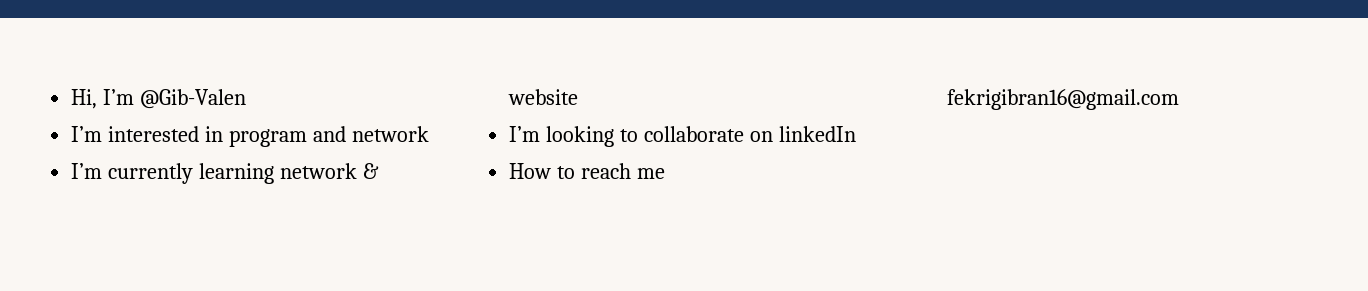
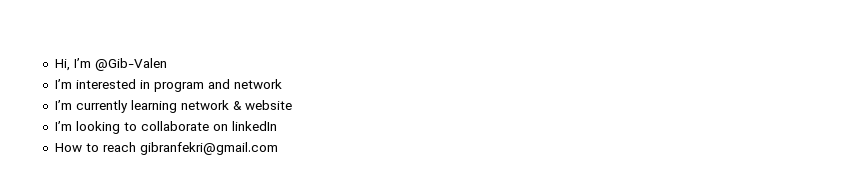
- How to reach me fekrigibran16@gmail.com
+ How to reach gibranfekri@gmail.com

